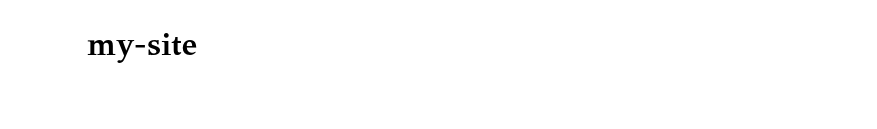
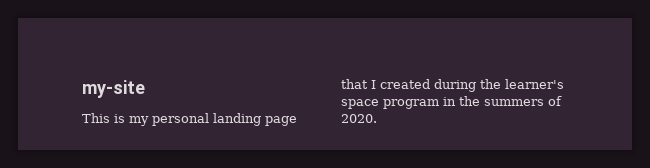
+ This is my personal landing page that I created during the learner's space program in the summers of 2020.

